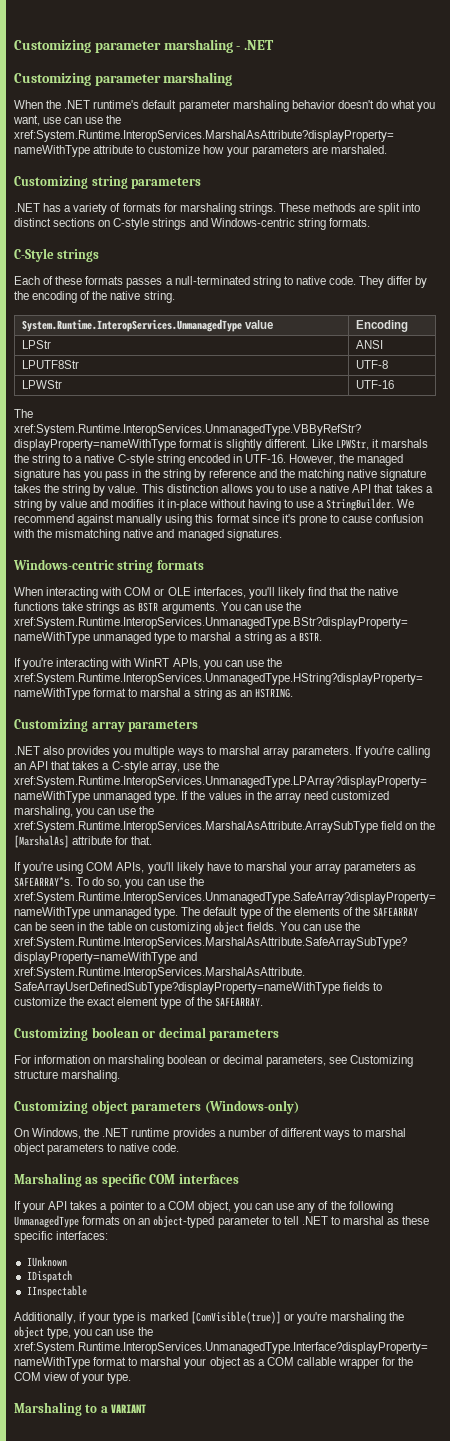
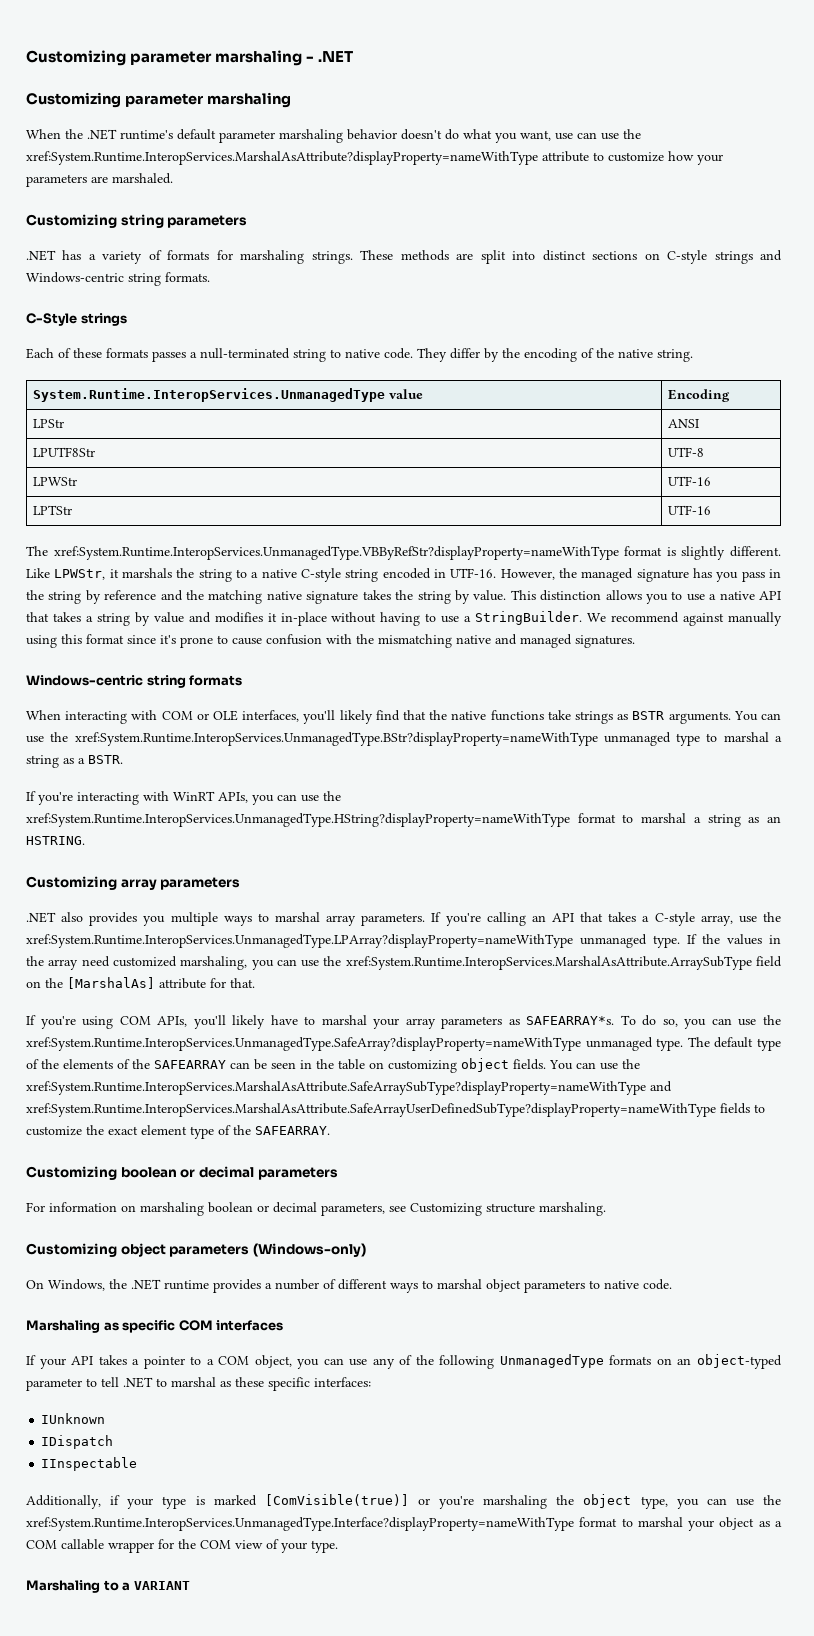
+ LPTStr | UTF-16

